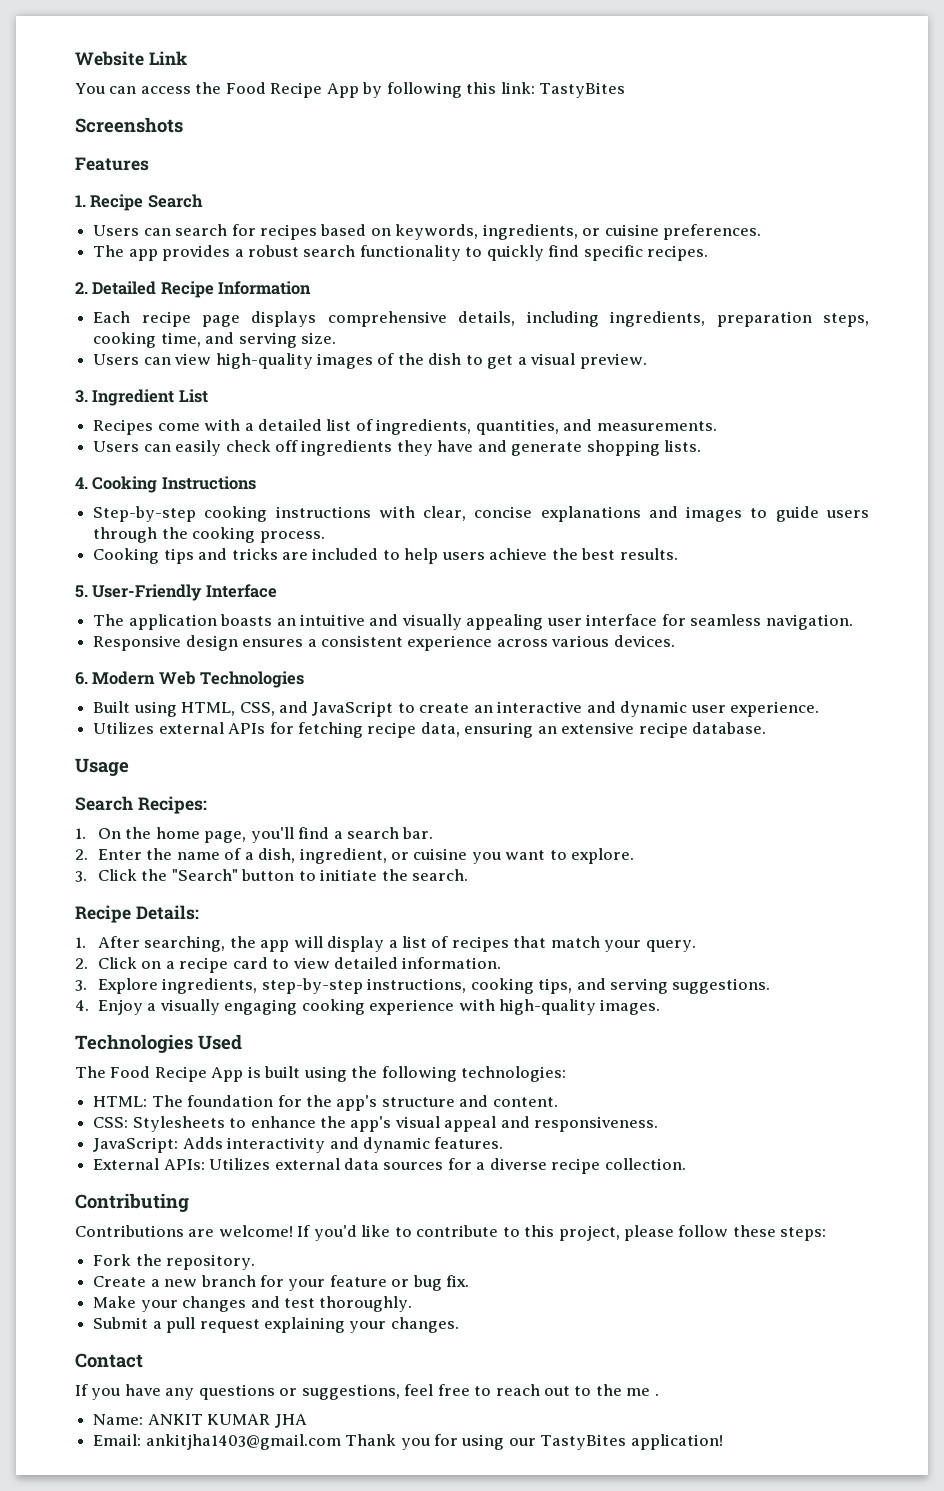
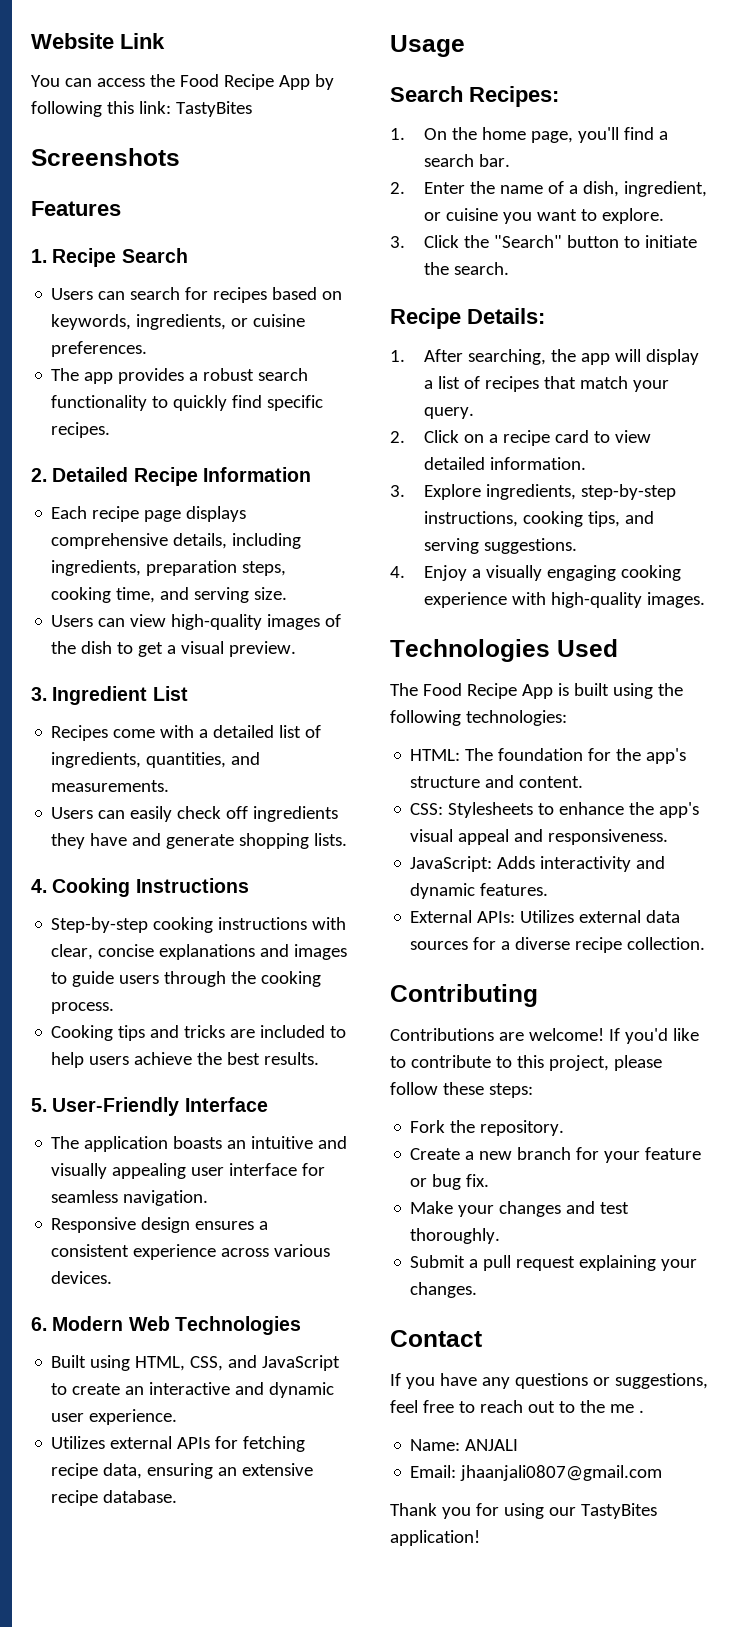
- Name: ANKIT KUMAR JHA
+ Name: ANJALI
- Email: ankitjha1403@gmail.com Thank you for using our TastyBites application!
+ Email: jhaanjali0807@gmail.com
+ Thank you for using our TastyBites application!

